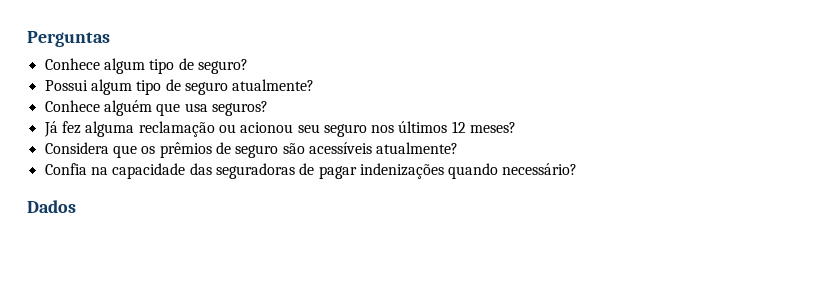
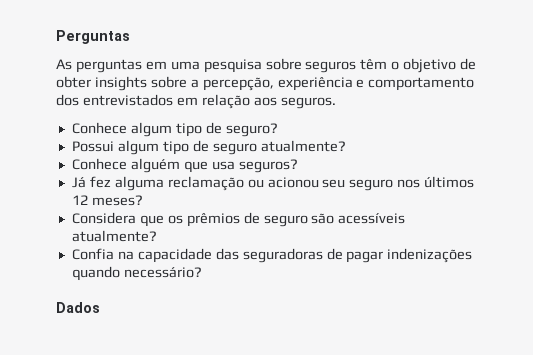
+ As perguntas em uma pesquisa sobre seguros têm o objetivo de obter insights sobre a percepção, experiência e comportamento dos entrevistados em relação aos seguros.

